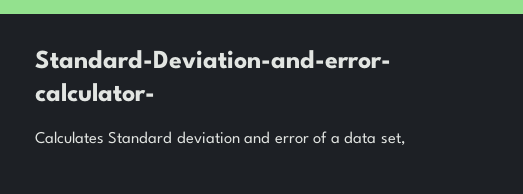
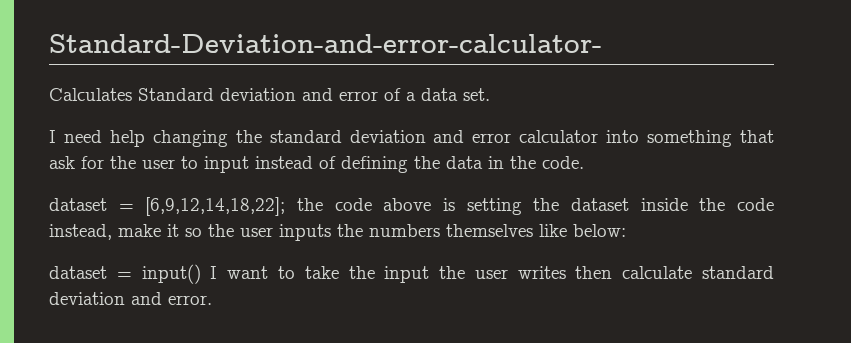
- Calculates Standard deviation and error of a data set,
+ Calculates Standard deviation and error of a data set.
+ I need help changing the standard deviation and error calculator into something that ask for the user to input instead of defining the data in the code.
+ dataset = [6,9,12,14,18,22]; the code above is setting the dataset inside the code instead, make it so the user inputs the numbers themselves like below:
+ dataset = input() I want to take the input the user writes then calculate standard deviation and error.

